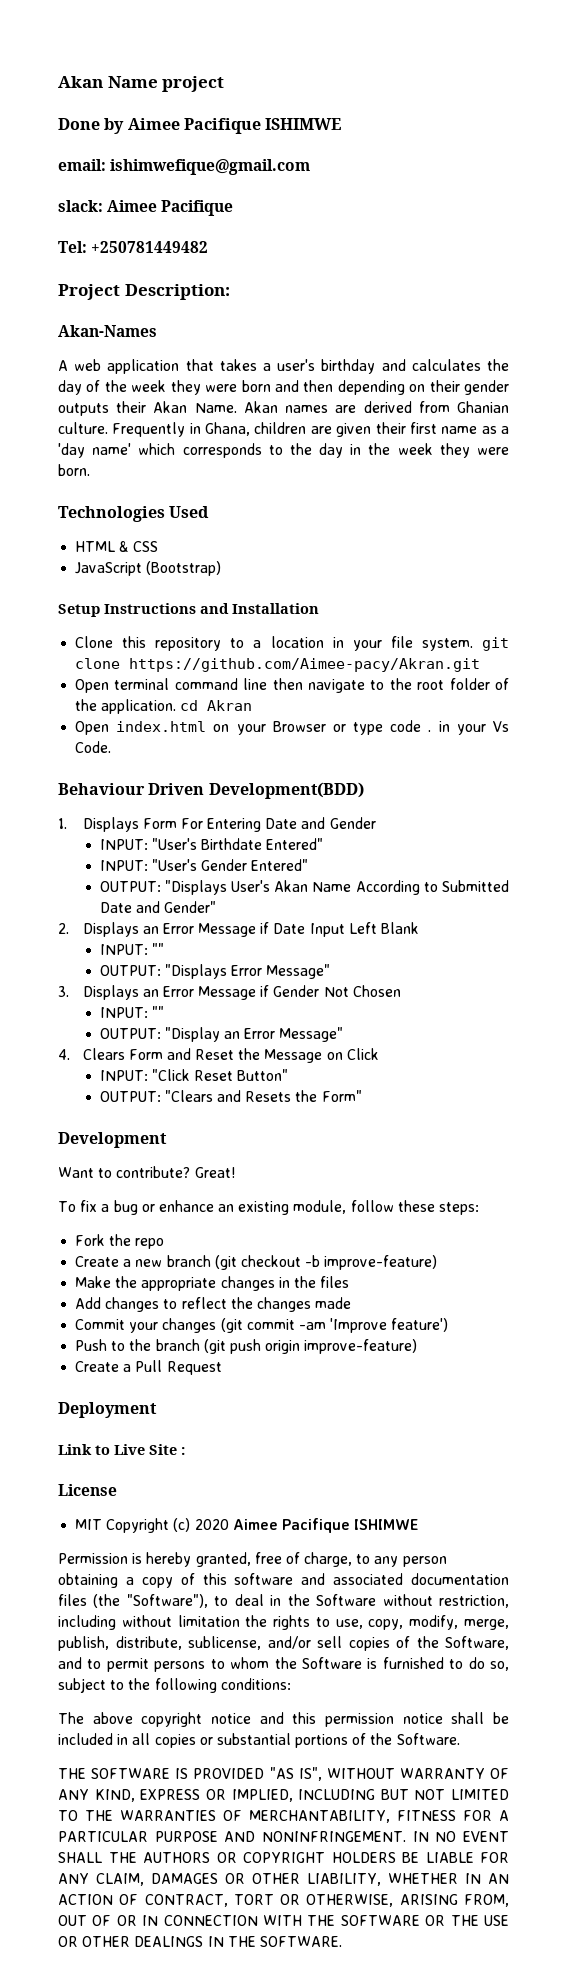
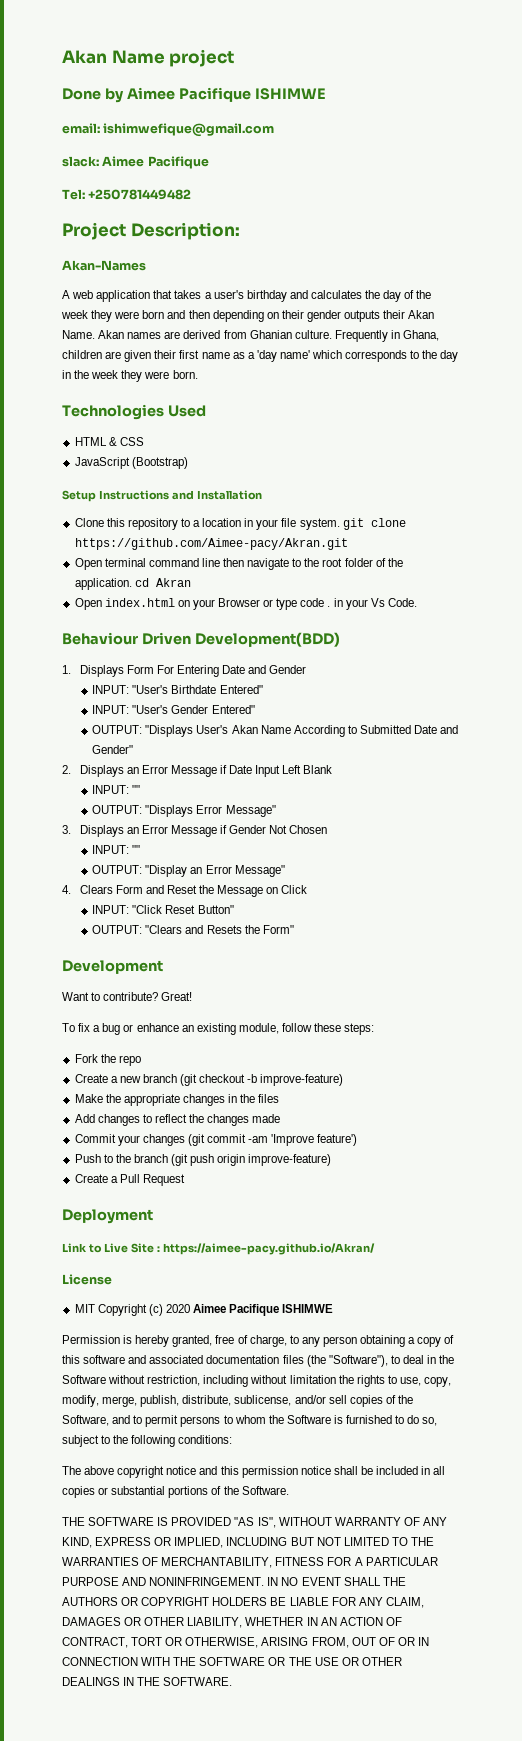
- Link to Live Site :
+ Link to Live Site : https://aimee-pacy.github.io/Akran/

